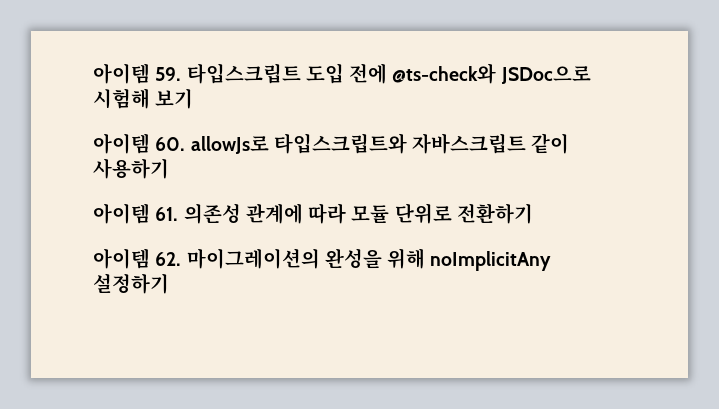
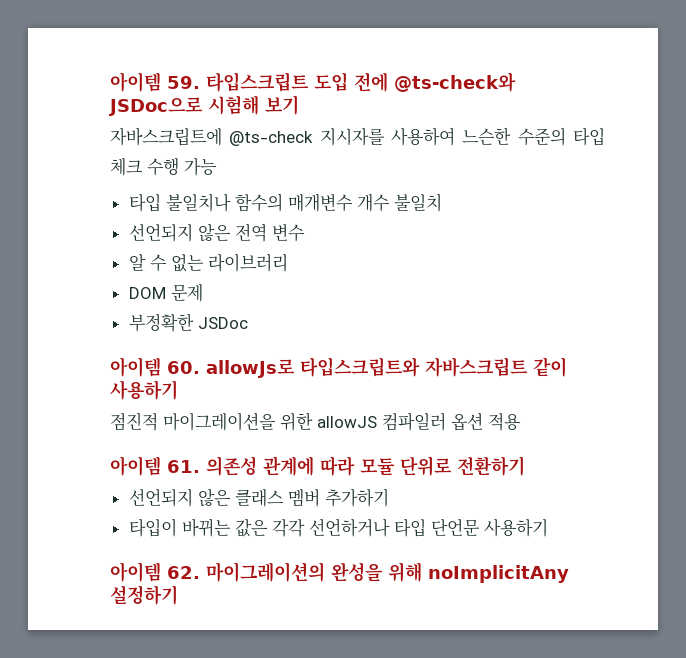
+ 자바스크립트에 @ts-check 지시자를 사용하여 느슨한 수준의 타입 체크 수행 가능
+ 타입 불일치나 함수의 매개변수 개수 불일치
+ 선언되지 않은 전역 변수
+ 알 수 없는 라이브러리
+ DOM 문제
+ 부정확한 JSDoc
+ 점진적 마이그레이션을 위한 allowJS 컴파일러 옵션 적용
+ 선언되지 않은 클래스 멤버 추가하기
+ 타입이 바뀌는 값은 각각 선언하거나 타입 단언문 사용하기

